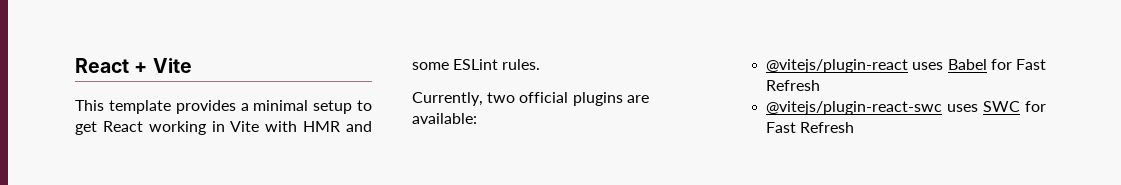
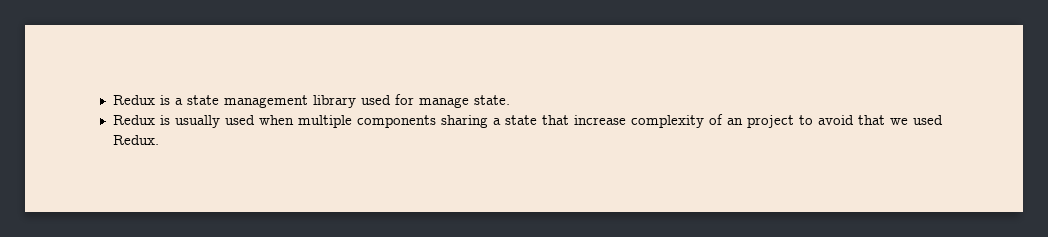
- React + Vite
- This template provides a minimal setup to get React working in Vite with HMR and some ESLint rules.
- Currently, two official plugins are available:
- @vitejs/plugin-react uses Babel for Fast Refresh
- @vitejs/plugin-react-swc uses SWC for Fast Refresh
+ Redux is a state management library used for manage state.
+ Redux is usually used when multiple components sharing a state that increase complexity of an project to avoid that we used Redux.

